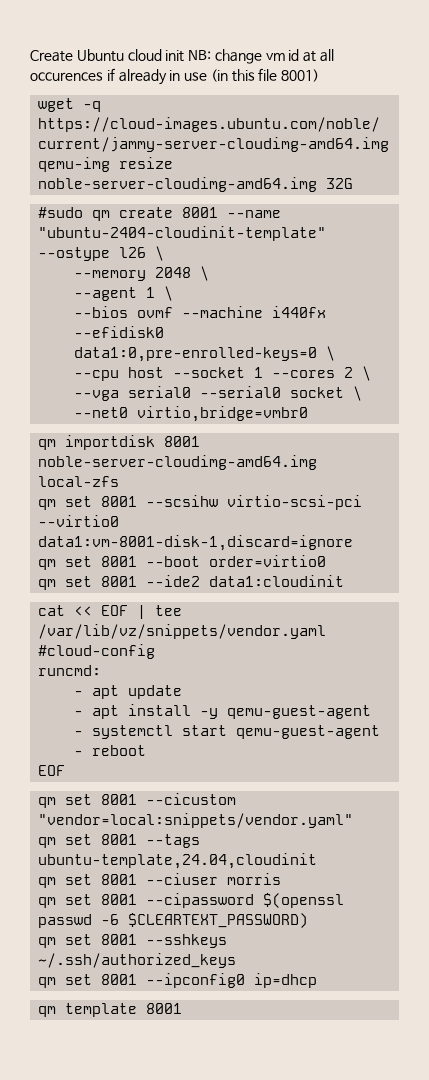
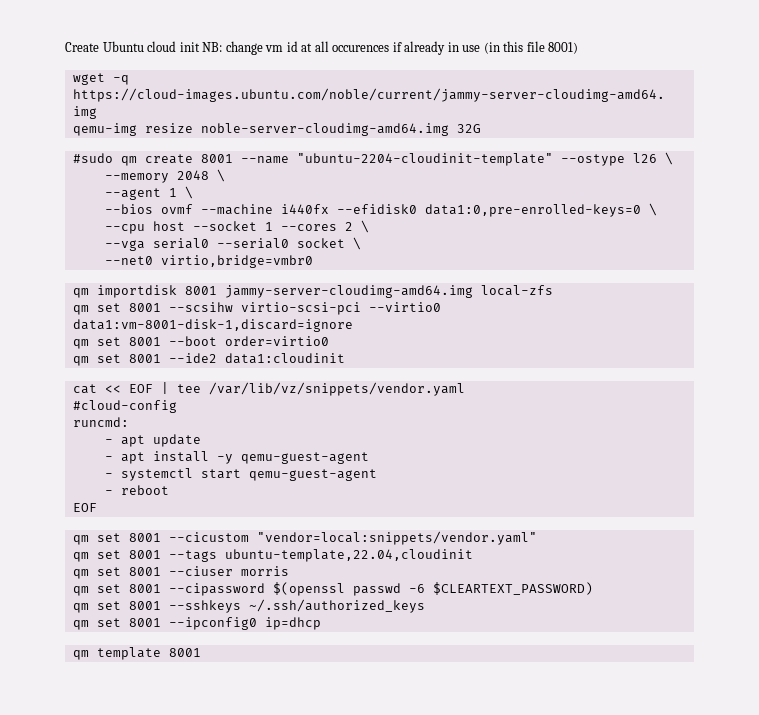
- #sudo qm create 8001 --name "ubuntu-2404-cloudinit-template" --ostype l26 \
+ #sudo qm create 8001 --name "ubuntu-2204-cloudinit-template" --ostype l26 \
- qm importdisk 8001 noble-server-cloudimg-amd64.img local-zfs
+ qm importdisk 8001 jammy-server-cloudimg-amd64.img local-zfs
- qm set 8001 --tags ubuntu-template,24.04,cloudinit
+ qm set 8001 --tags ubuntu-template,22.04,cloudinit

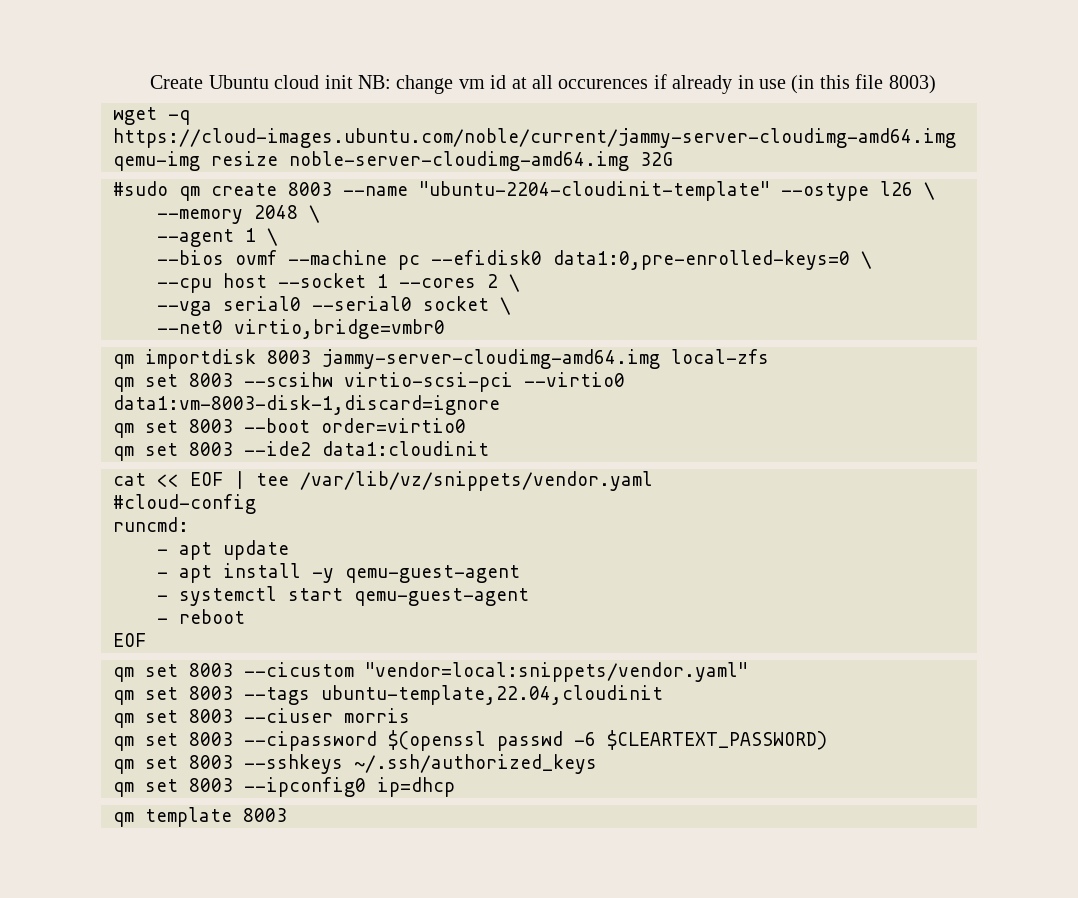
- Create Ubuntu cloud init NB: change vm id at all occurences if already in use (in this file 8001)
+ Create Ubuntu cloud init NB: change vm id at all occurences if already in use (in this file 8003)
- #sudo qm create 8001 --name "ubuntu-2204-cloudinit-template" --ostype l26 \
+ #sudo qm create 8003 --name "ubuntu-2204-cloudinit-template" --ostype l26 \
- --bios ovmf --machine i440fx --efidisk0 data1:0,pre-enrolled-keys=0 \
+ --bios ovmf --machine pc --efidisk0 data1:0,pre-enrolled-keys=0 \
- qm importdisk 8001 jammy-server-cloudimg-amd64.img local-zfs
+ qm importdisk 8003 jammy-server-cloudimg-amd64.img local-zfs
- qm set 8001 --scsihw virtio-scsi-pci --virtio0 data1:vm-8001-disk-1,discard=ignore
- qm set 8001 --boot order=virtio0
+ qm set 8003 --scsihw virtio-scsi-pci --virtio0 data1:vm-8003-disk-1,discard=ignore
+ qm set 8003 --boot order=virtio0
- qm set 8001 --ide2 data1:cloudinit
+ qm set 8003 --ide2 data1:cloudinit
- qm set 8001 --cicustom "vendor=local:snippets/vendor.yaml"
+ qm set 8003 --cicustom "vendor=local:snippets/vendor.yaml"
- qm set 8001 --tags ubuntu-template,22.04,cloudinit
+ qm set 8003 --tags ubuntu-template,22.04,cloudinit
- qm set 8001 --ciuser morris
+ qm set 8003 --ciuser morris
- qm set 8001 --cipassword $(openssl passwd -6 $CLEARTEXT_PASSWORD)
+ qm set 8003 --cipassword $(openssl passwd -6 $CLEARTEXT_PASSWORD)
- qm set 8001 --sshkeys ~/.ssh/authorized_keys
+ qm set 8003 --sshkeys ~/.ssh/authorized_keys
- qm set 8001 --ipconfig0 ip=dhcp
+ qm set 8003 --ipconfig0 ip=dhcp
- qm template 8001
+ qm template 8003

